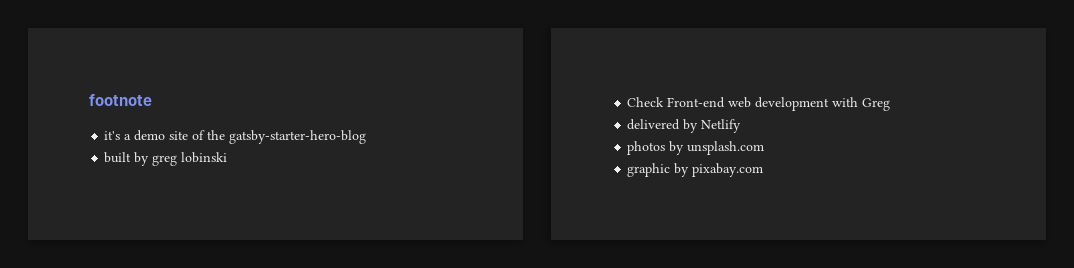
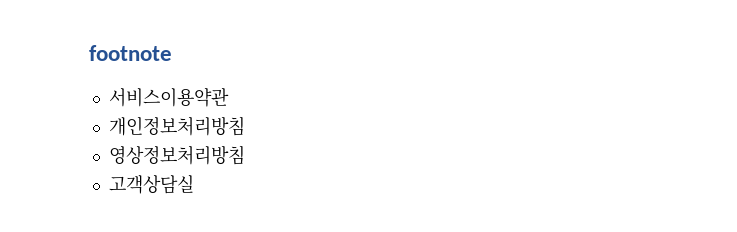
- it's a demo site of the gatsby-starter-hero-blog
- built by greg lobinski
- Check Front-end web development with Greg
- delivered by Netlify
- photos by unsplash.com
- graphic by pixabay.com
+ 서비스이용약관
+ 개인정보처리방침
+ 영상정보처리방침
+ 고객상담실

